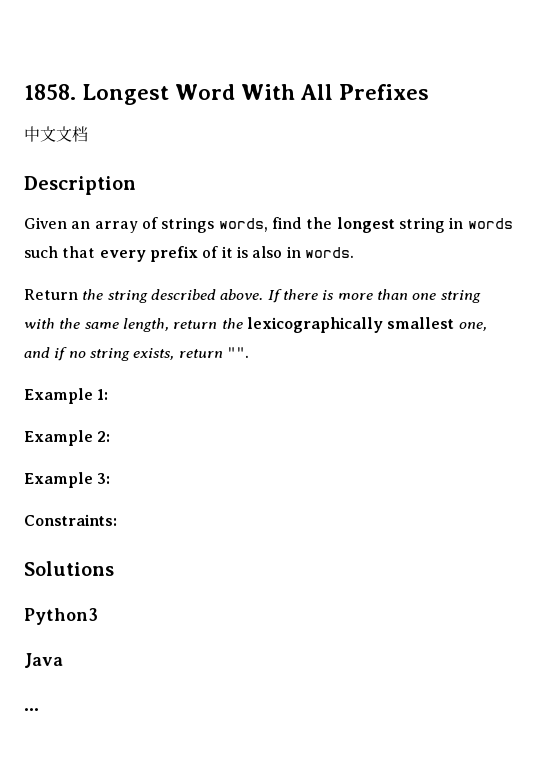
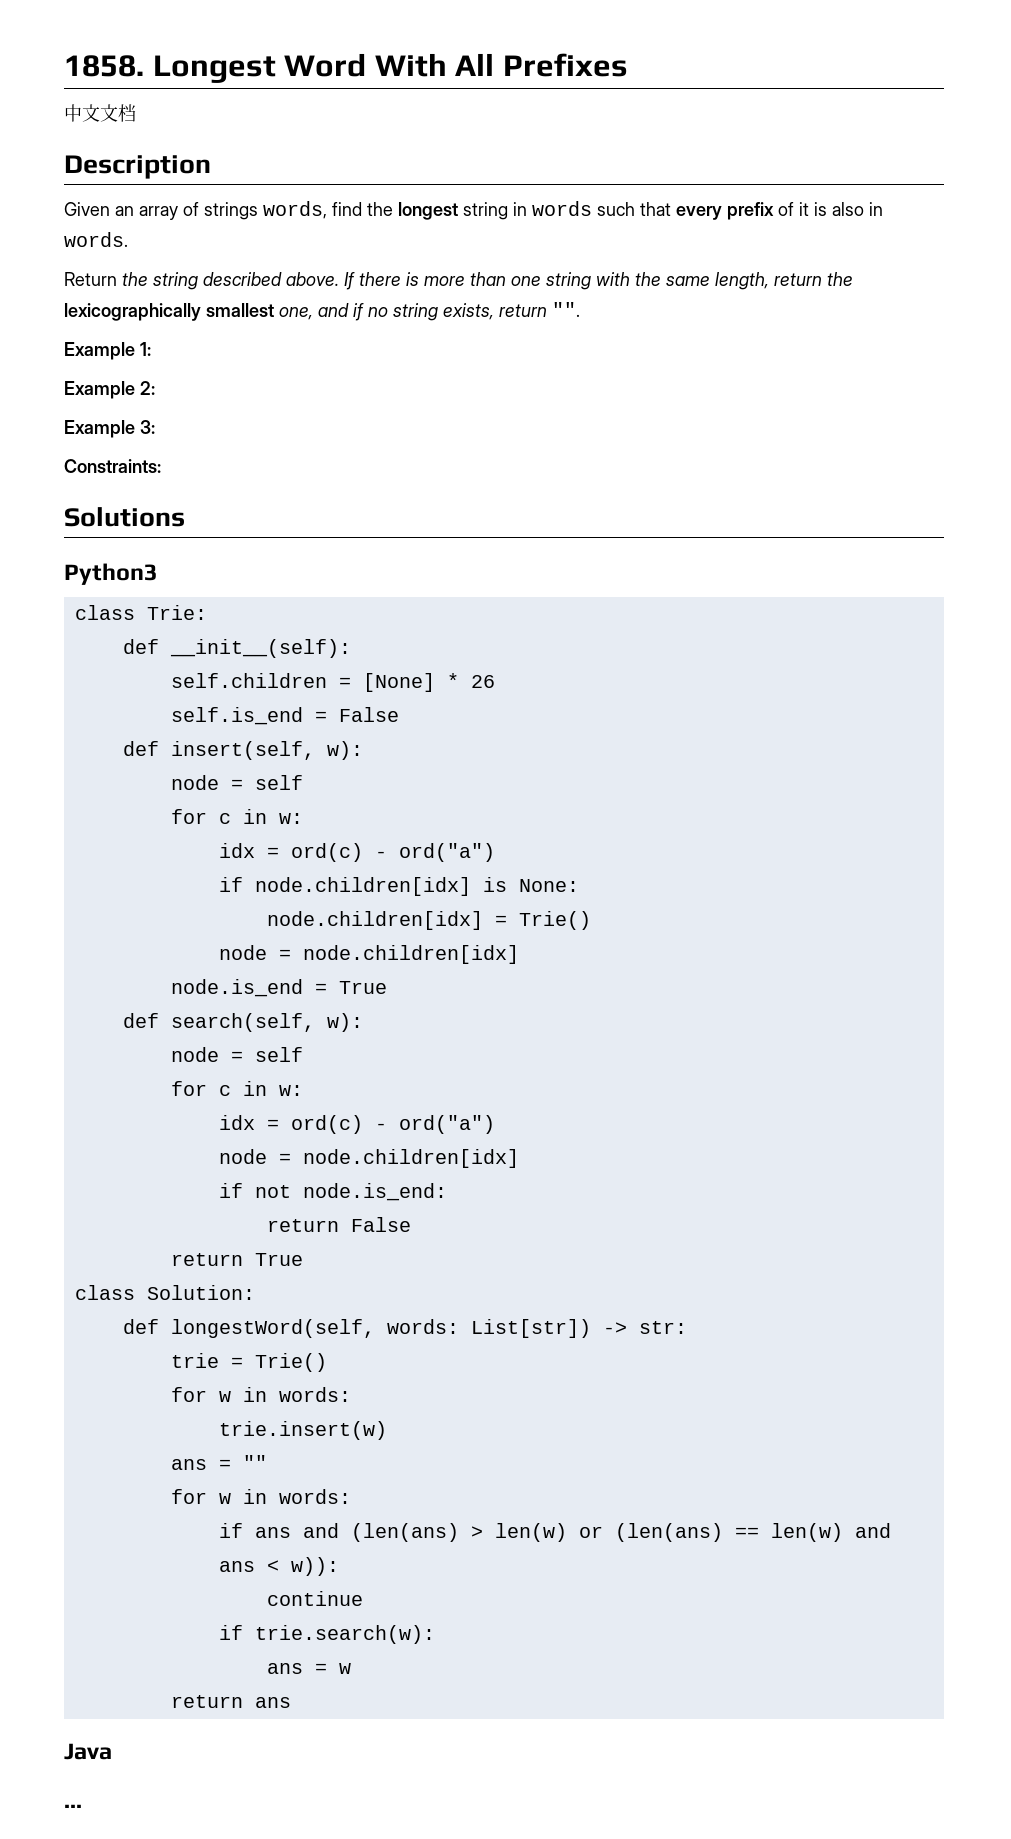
+ class Trie:
+ def __init__(self):
+ self.children = [None] * 26
+ self.is_end = False
+ def insert(self, w):
+ node = self
+ for c in w:
+ idx = ord(c) - ord("a")
+ if node.children[idx] is None:
+ node.children[idx] = Trie()
+ node = node.children[idx]
+ node.is_end = True
+ def search(self, w):
+ node = self
+ for c in w:
+ idx = ord(c) - ord("a")
+ node = node.children[idx]
+ if not node.is_end:
+ return False
+ return True
+ class Solution:
+ def longestWord(self, words: List[str]) -> str:
+ trie = Trie()
+ for w in words:
+ trie.insert(w)
+ ans = ""
+ for w in words:
+ if ans and (len(ans) > len(w) or (len(ans) == len(w) and ans < w)):
+ continue
+ if trie.search(w):
+ ans = w
+ return ans

